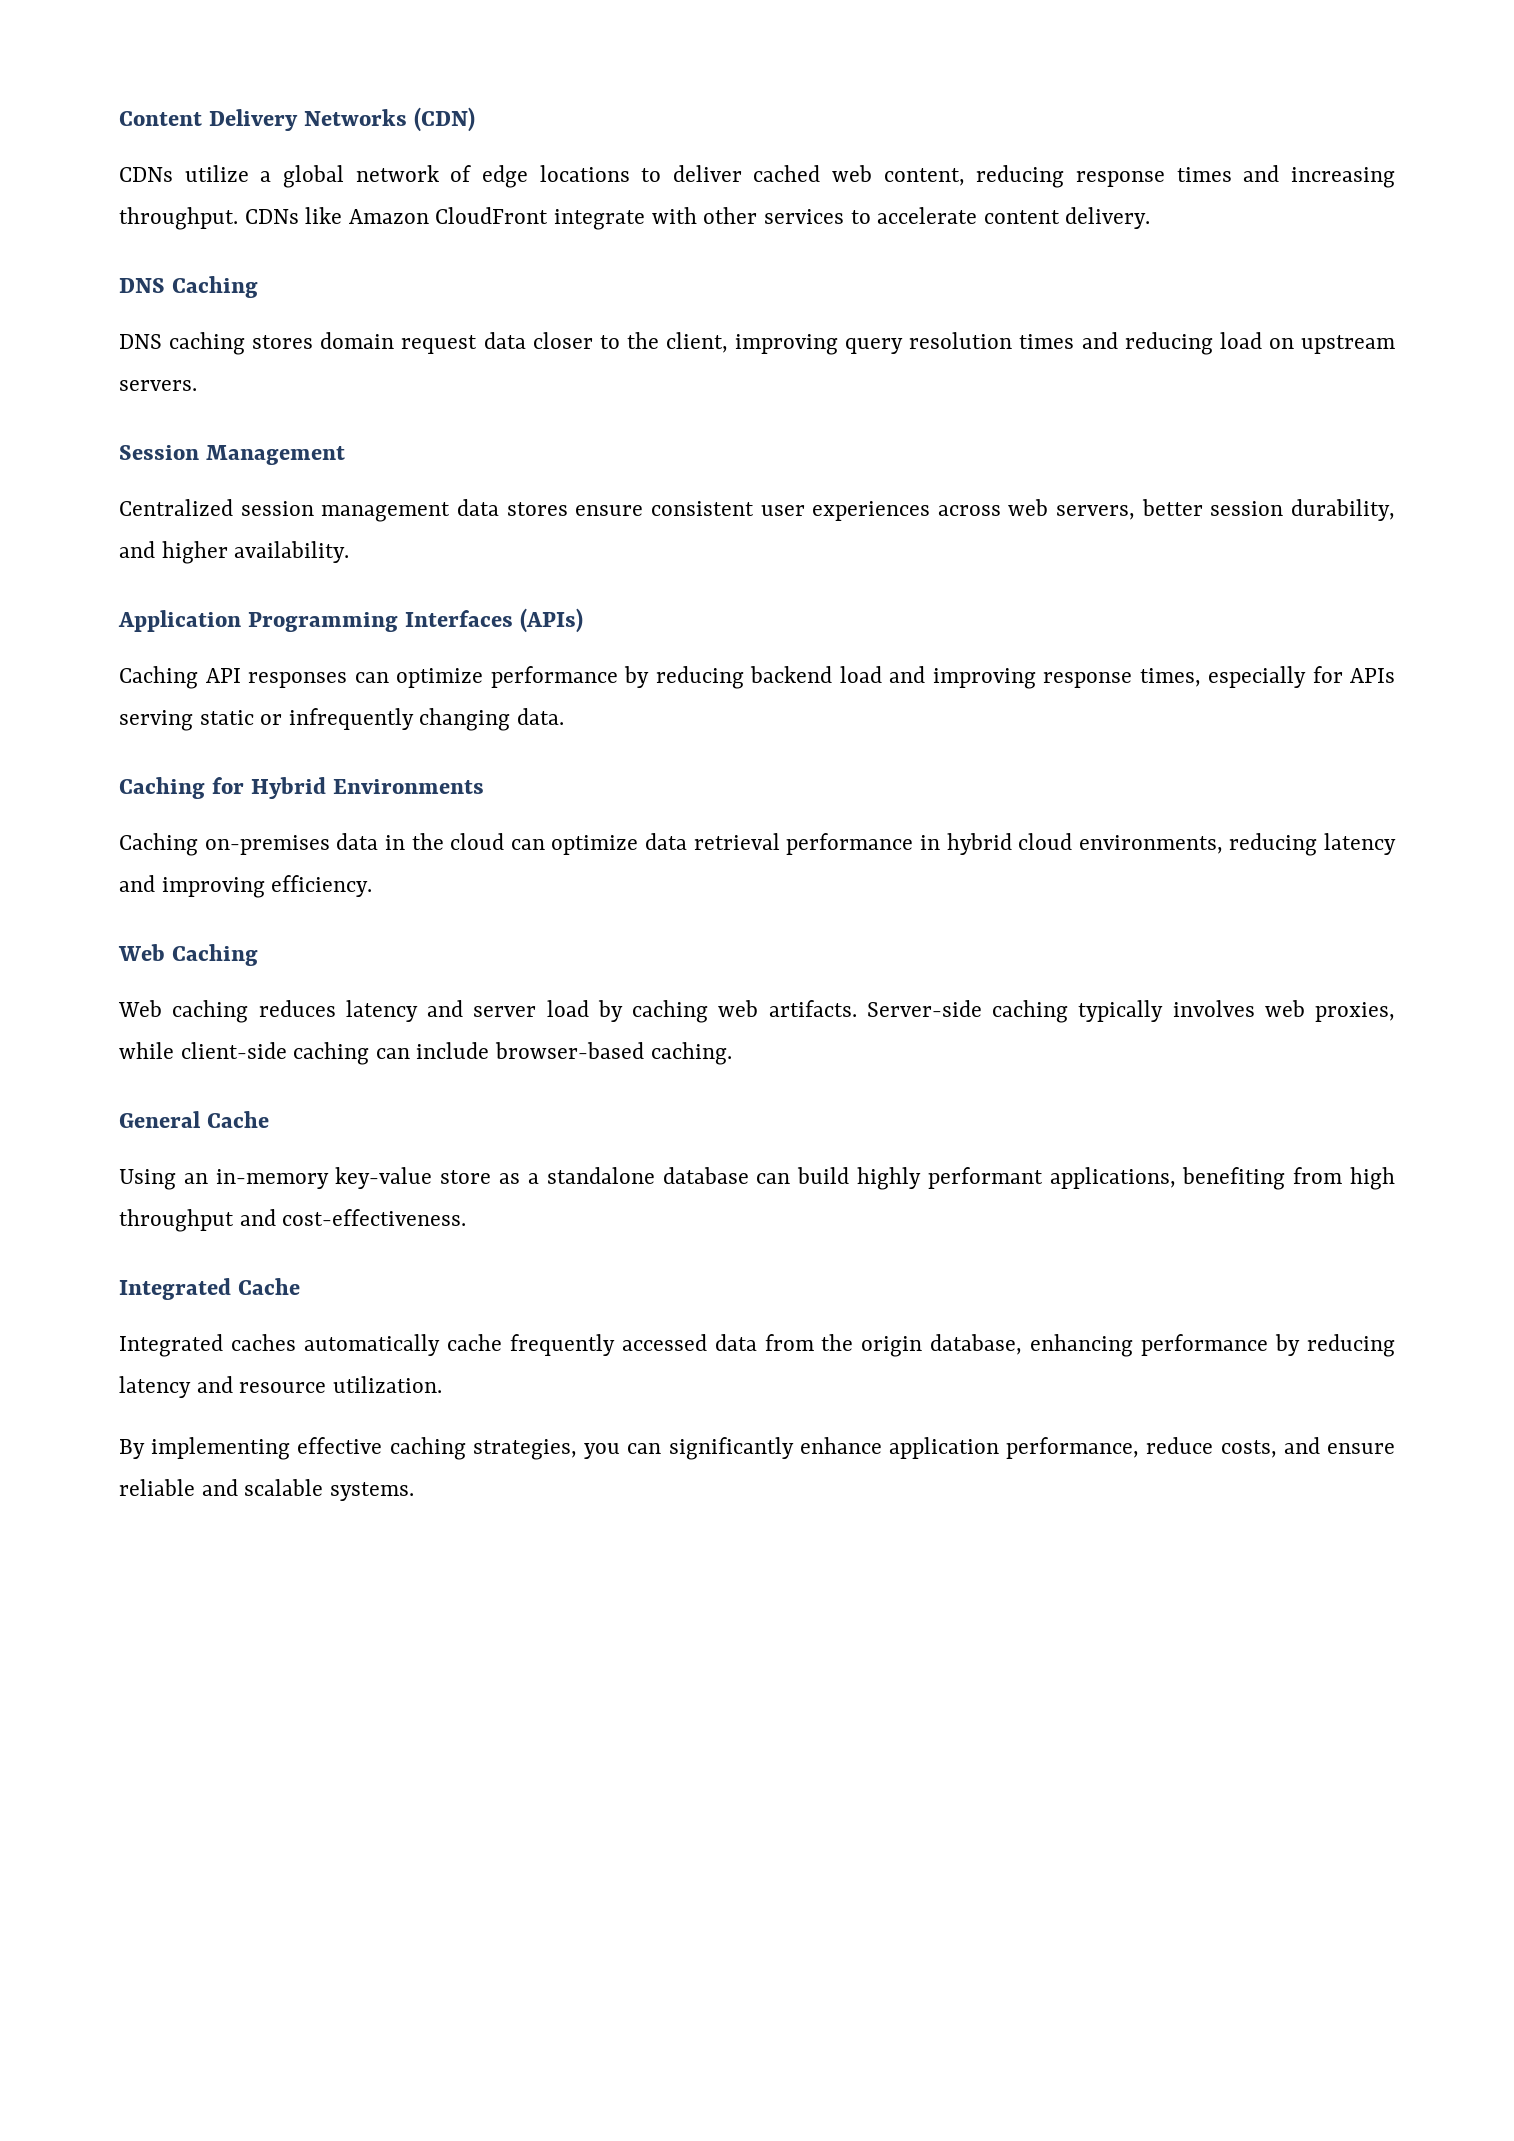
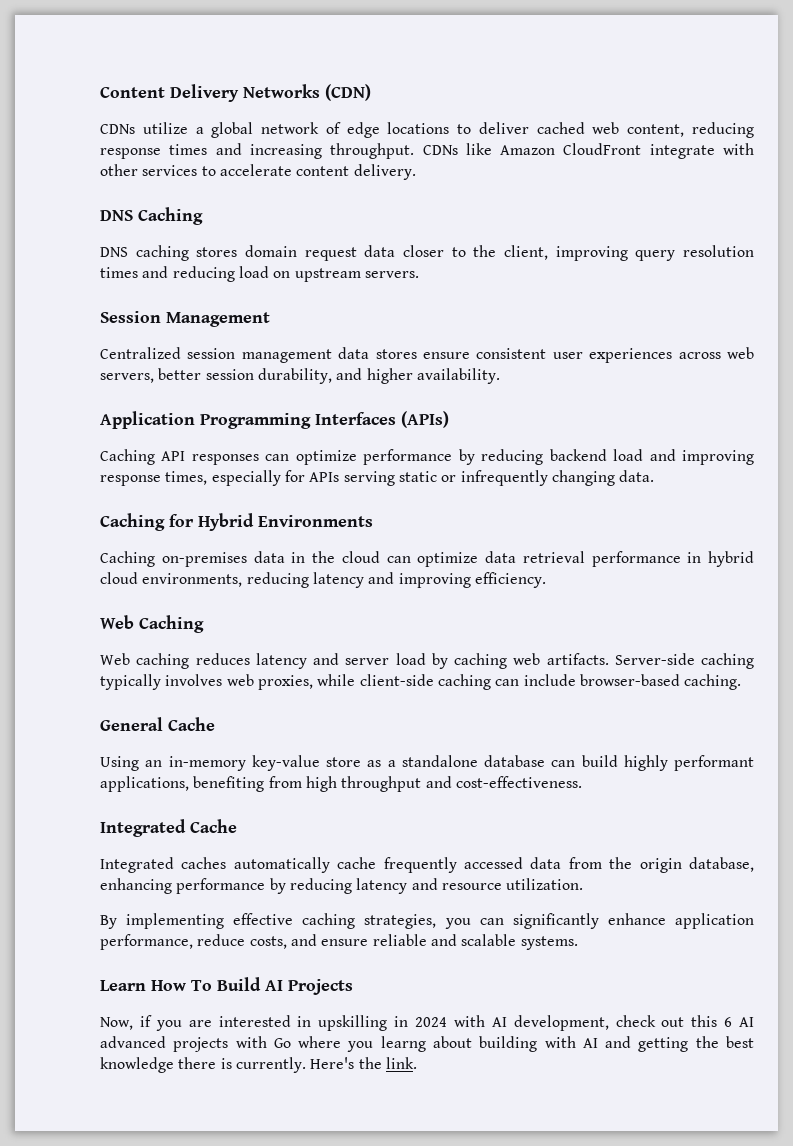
+ Learn How To Build AI Projects
+ Now, if you are interested in upskilling in 2024 with AI development, check out this 6 AI advanced projects with Go where you learng about building with AI and getting the best knowledge there is currently. Here's the link.

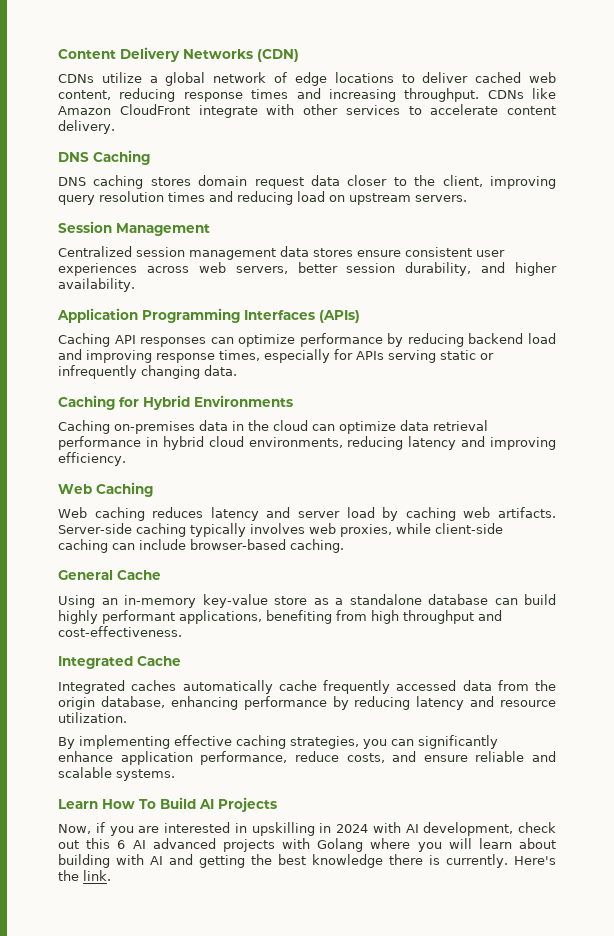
- Now, if you are interested in upskilling in 2024 with AI development, check out this 6 AI advanced projects with Go where you learng about building with AI and getting the best knowledge there is currently.
+ Now, if you are interested in upskilling in 2024 with AI development, check out this 6 AI advanced projects with Golang where you will learn about building with AI and getting the best knowledge there is currently.

